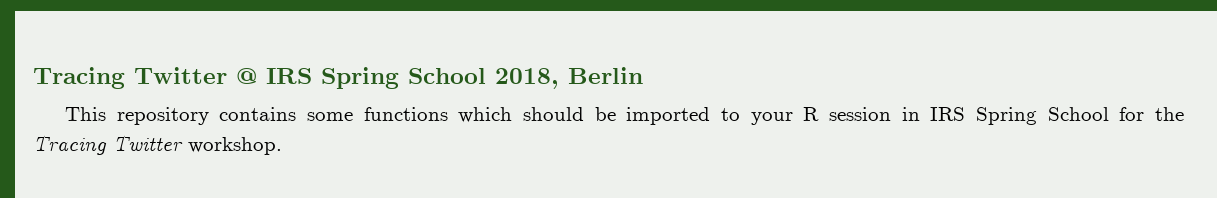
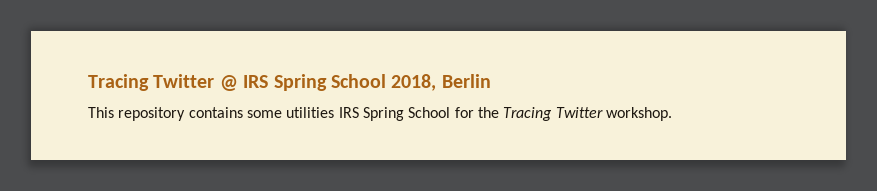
- This repository contains some functions which should be imported to your R session in IRS Spring School for the Tracing Twitter workshop.
+ This repository contains some utilities IRS Spring School for the Tracing Twitter workshop.

